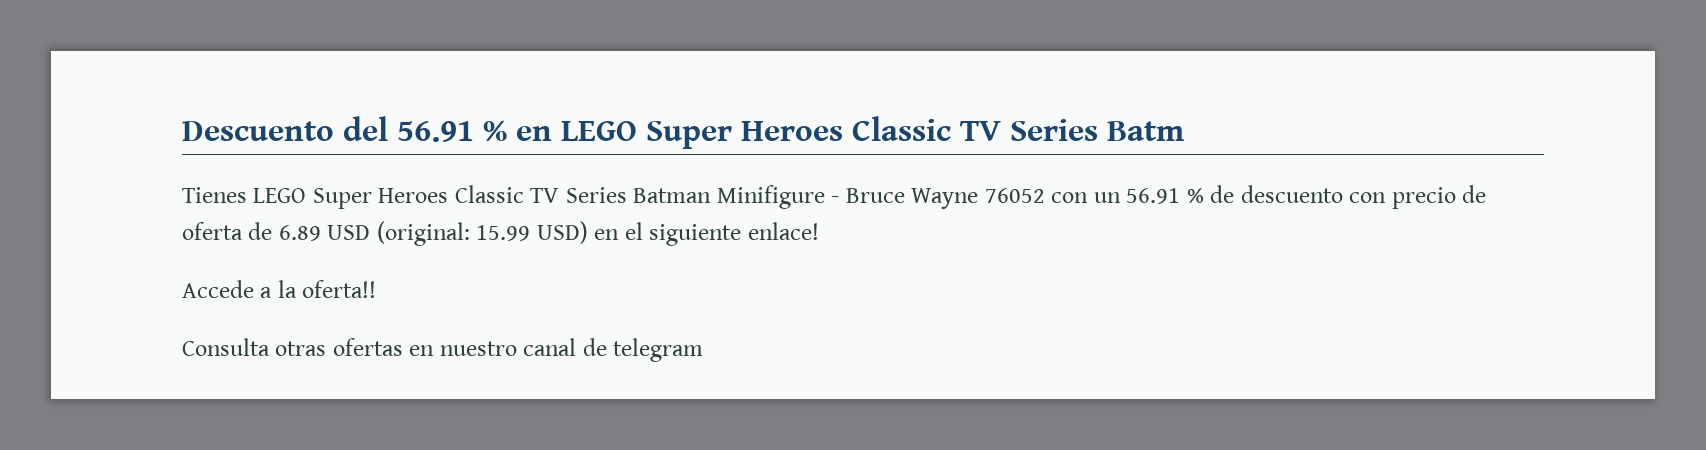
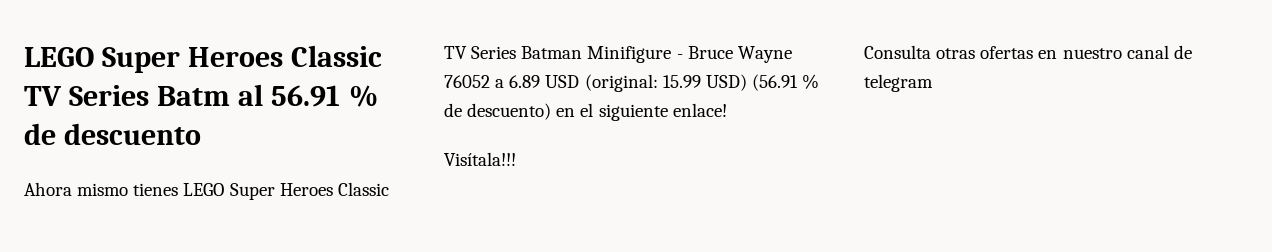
- Descuento del 56.91 % en LEGO Super Heroes Classic TV Series Batm
- Tienes LEGO Super Heroes Classic TV Series Batman Minifigure - Bruce Wayne 76052 con un 56.91 % de descuento con precio de oferta de 6.89 USD (original: 15.99 USD) en el siguiente enlace!
+ LEGO Super Heroes Classic TV Series Batm al 56.91 % de descuento
+ Ahora mismo tienes LEGO Super Heroes Classic TV Series Batman Minifigure - Bruce Wayne 76052 a 6.89 USD (original: 15.99 USD) (56.91 % de descuento) en el siguiente enlace!
- Accede a la oferta!!
+ Visítala!!!

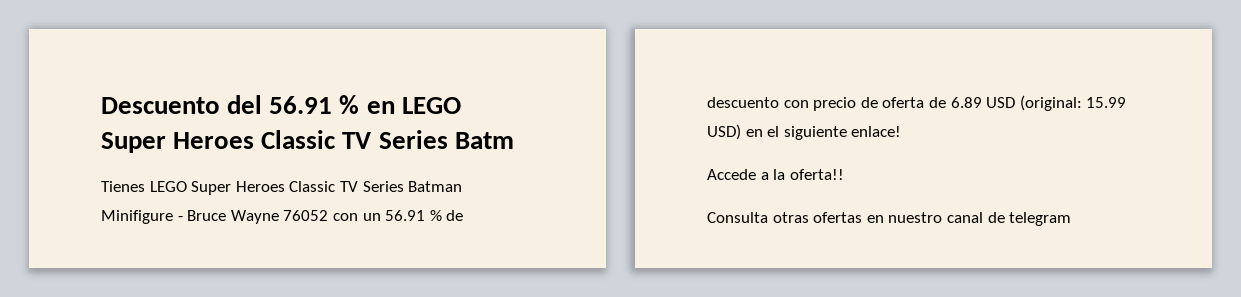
- LEGO Super Heroes Classic TV Series Batm al 56.91 % de descuento
- Ahora mismo tienes LEGO Super Heroes Classic TV Series Batman Minifigure - Bruce Wayne 76052 a 6.89 USD (original: 15.99 USD) (56.91 % de descuento) en el siguiente enlace!
+ Descuento del 56.91 % en LEGO Super Heroes Classic TV Series Batm
+ Tienes LEGO Super Heroes Classic TV Series Batman Minifigure - Bruce Wayne 76052 con un 56.91 % de descuento con precio de oferta de 6.89 USD (original: 15.99 USD) en el siguiente enlace!
- Visítala!!!
+ Accede a la oferta!!

